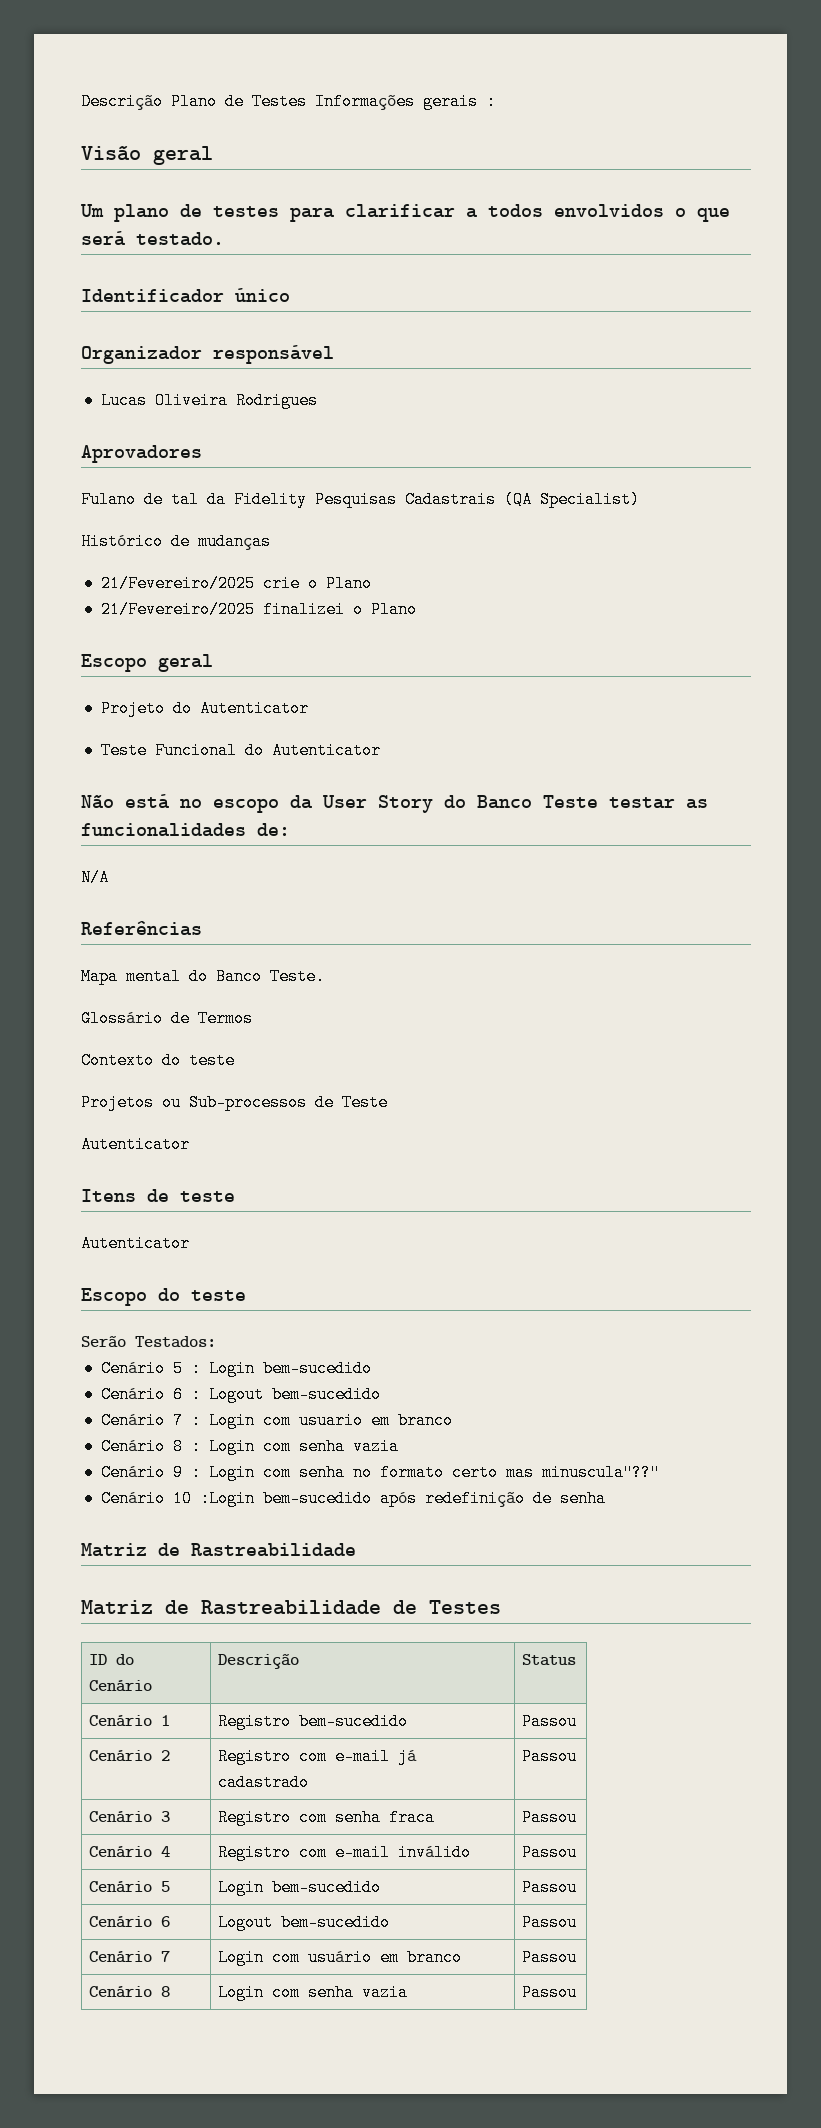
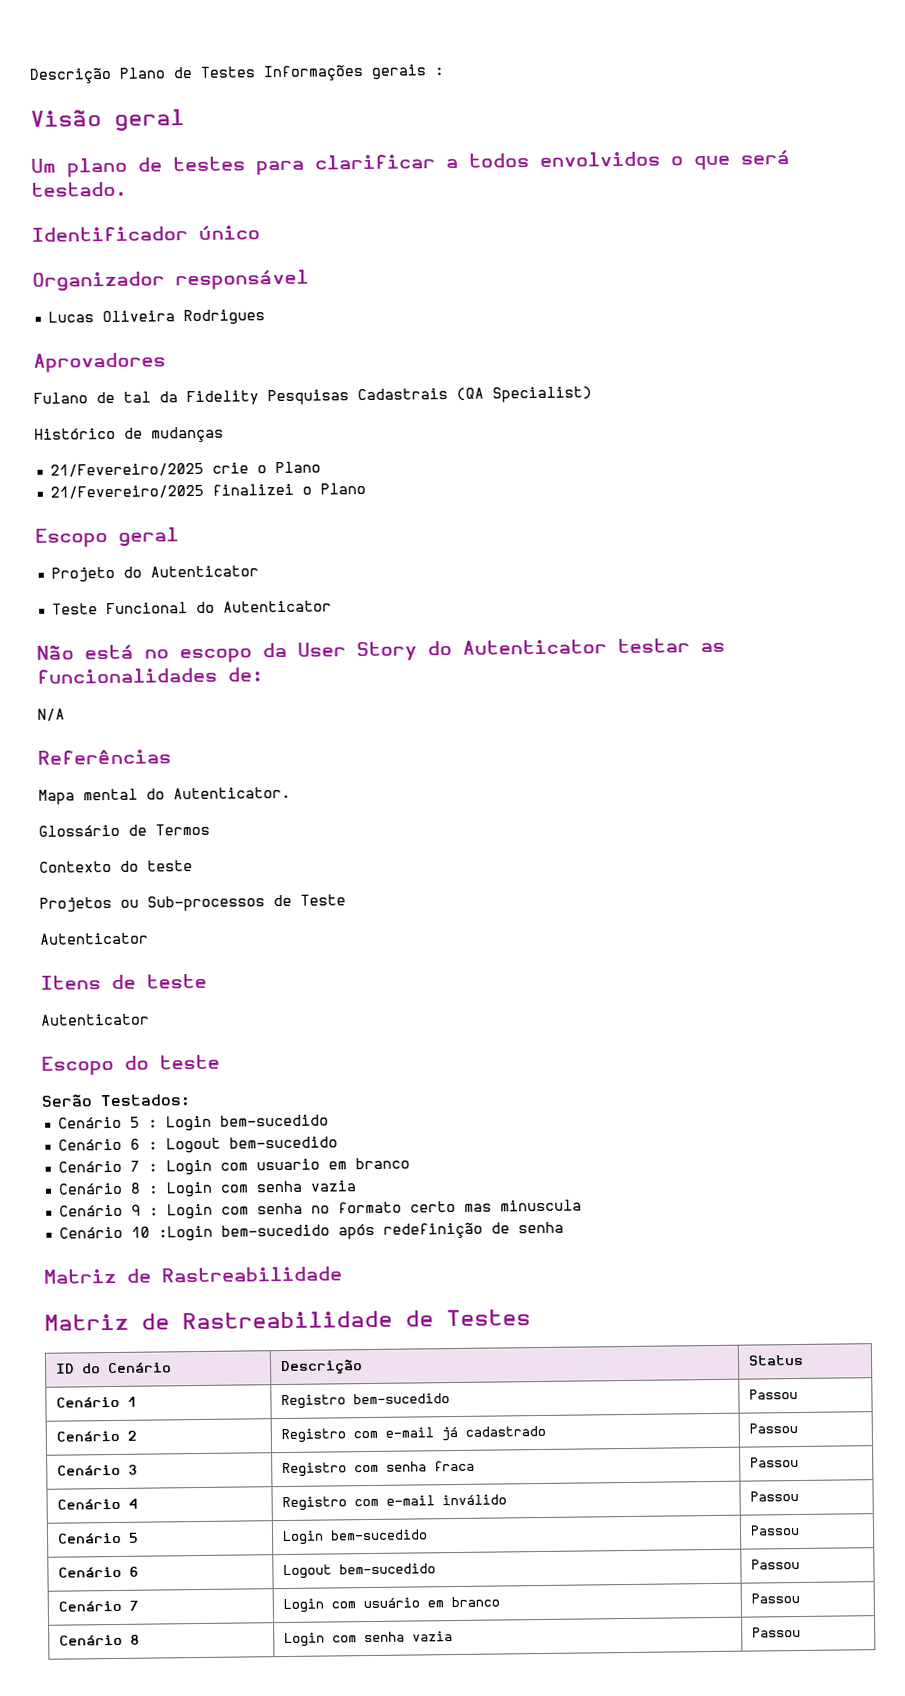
- Não está no escopo da User Story do Banco Teste testar as funcionalidades de:
+ Não está no escopo da User Story do Autenticator testar as funcionalidades de:
- Mapa mental do Banco Teste.
+ Mapa mental do Autenticator.
- Cenário 9 : Login com senha no formato certo mas minuscula"??"
+ Cenário 9 : Login com senha no formato certo mas minuscula

